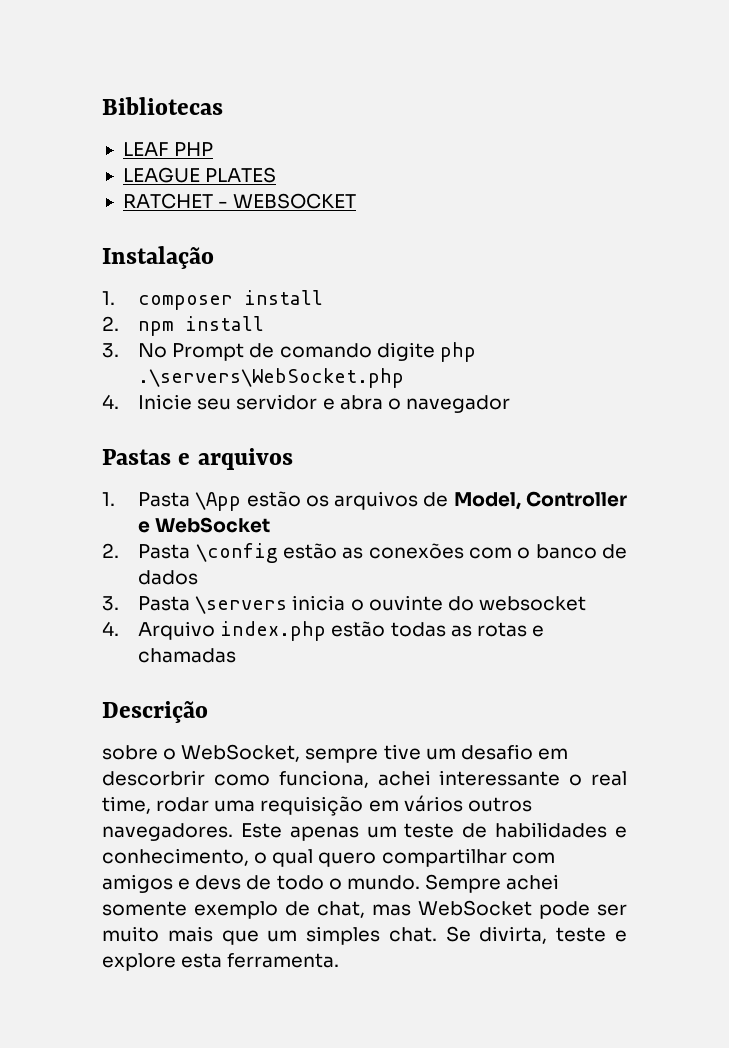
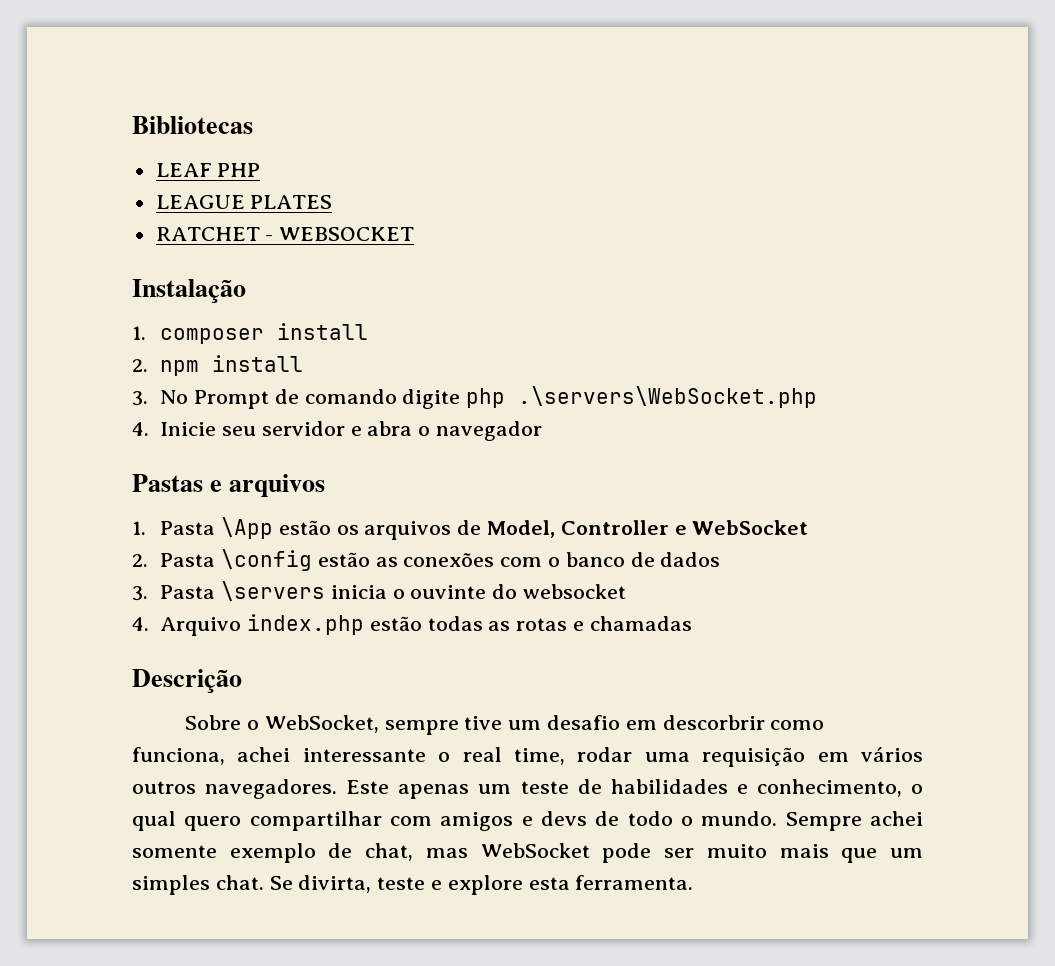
- sobre o WebSocket, sempre tive um desafio em descorbrir como funciona, achei interessante o real time, rodar uma requisição em vários outros navegadores.
+ Sobre o WebSocket, sempre tive um desafio em descorbrir como funciona, achei interessante o real time, rodar uma requisição em vários outros navegadores.

